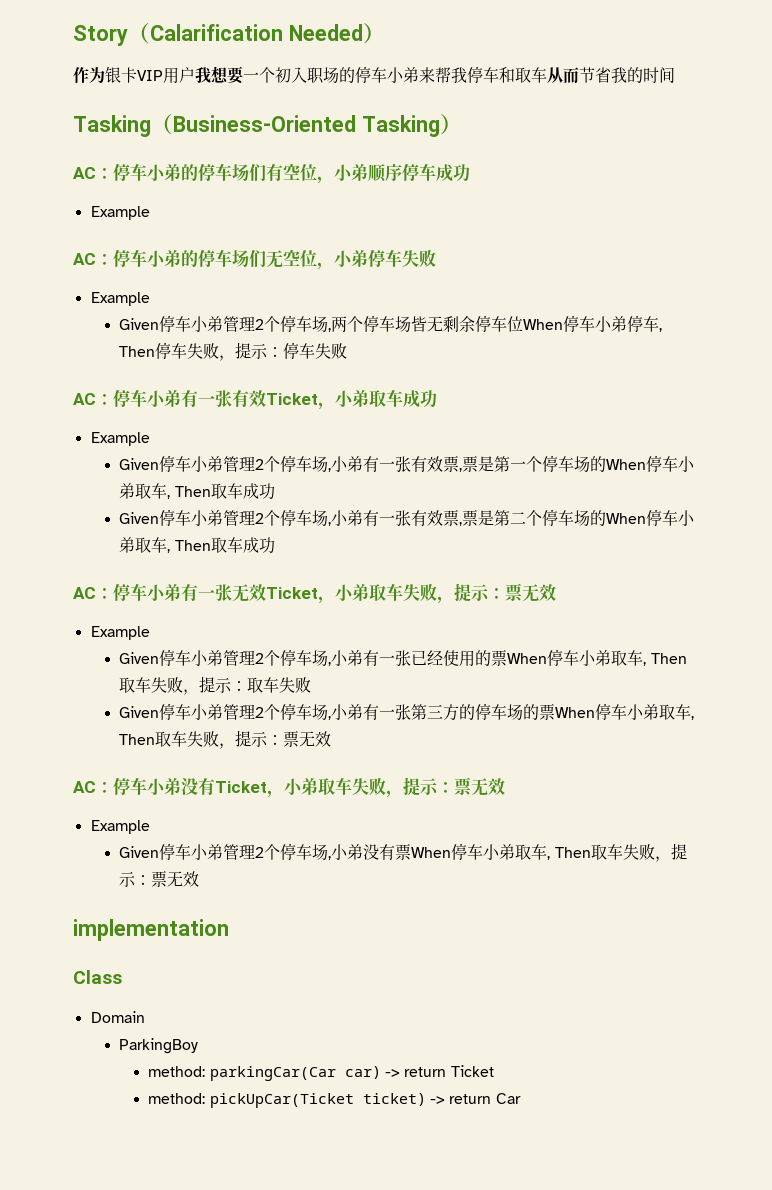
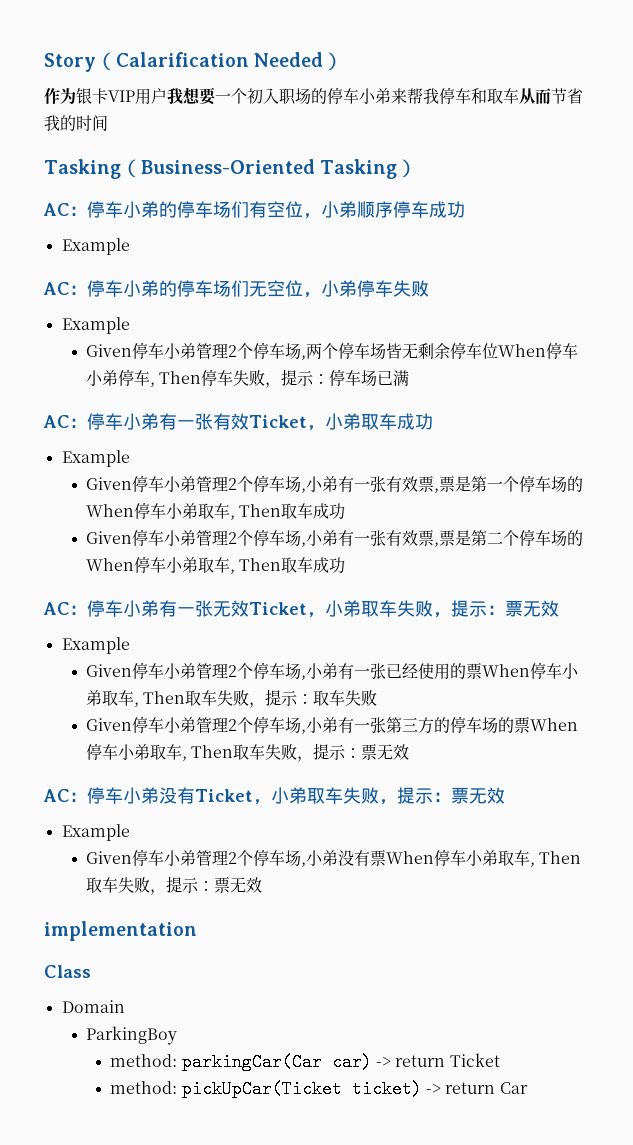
- Given停车小弟管理2个停车场,两个停车场皆无剩余停车位When停车小弟停车, Then停车失败，提示：停车失败
+ Given停车小弟管理2个停车场,两个停车场皆无剩余停车位When停车小弟停车, Then停车失败，提示：停车场已满

